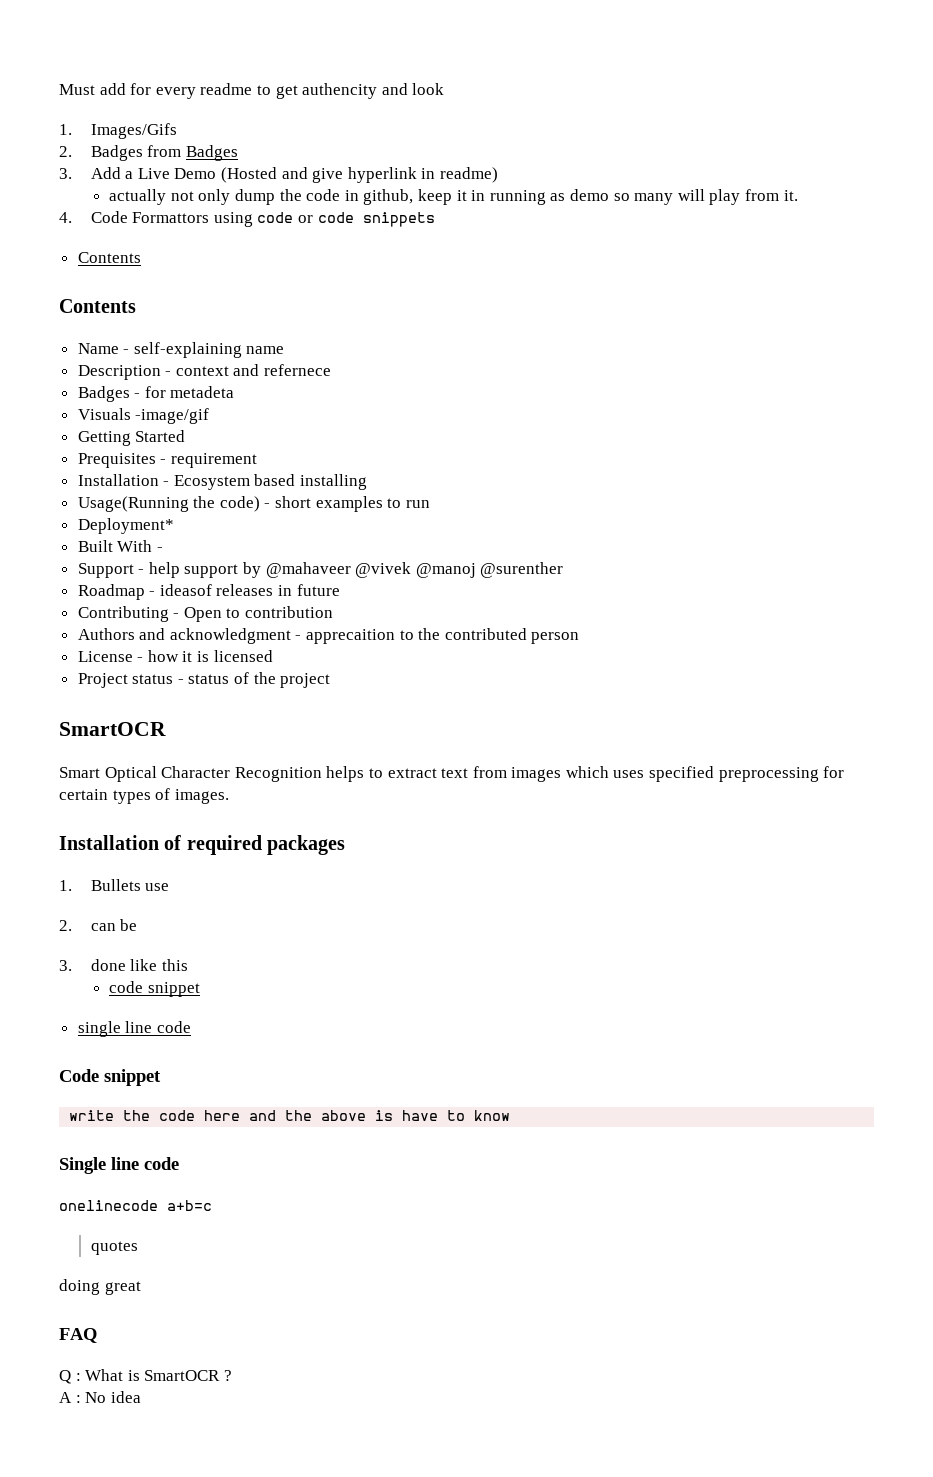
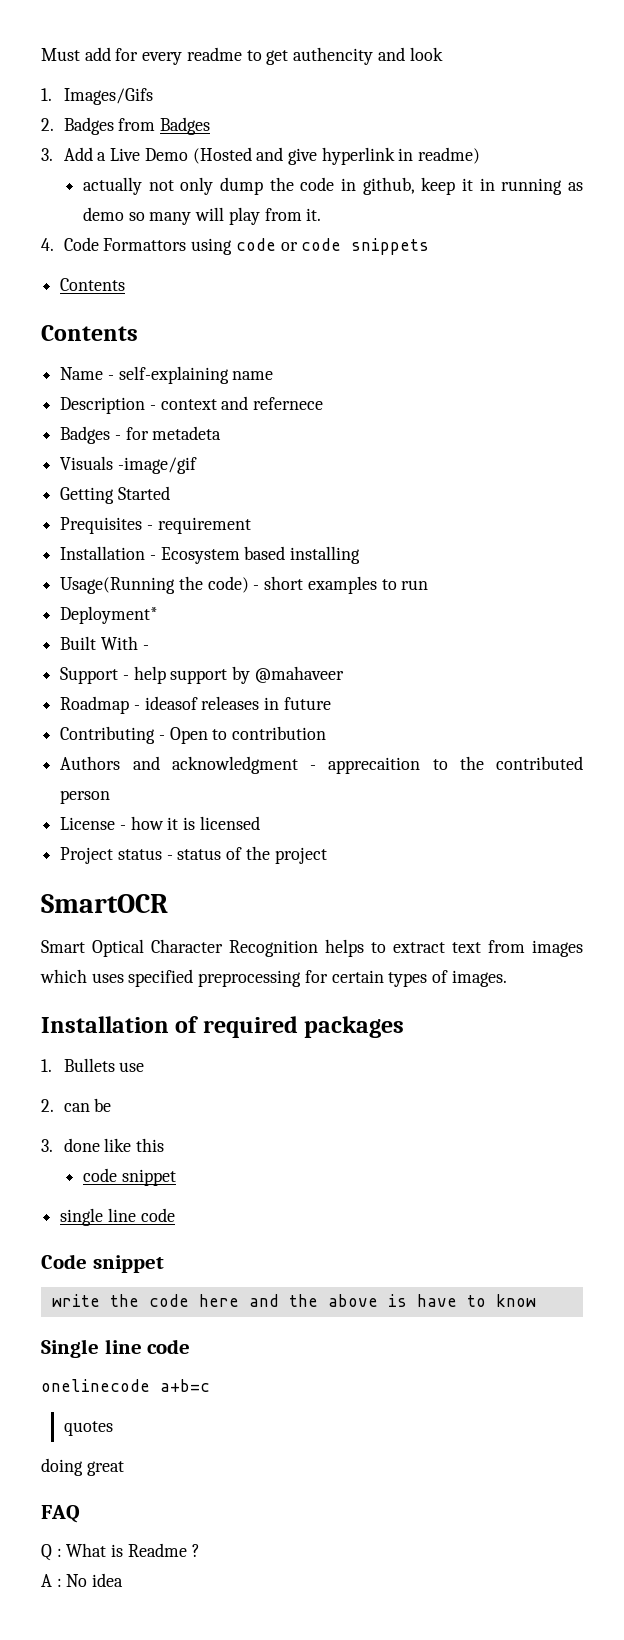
- Support - help support by @mahaveer @vivek @manoj @surenther
+ Support - help support by @mahaveer
- Q : What is SmartOCR ?
+ Q : What is Readme ?

